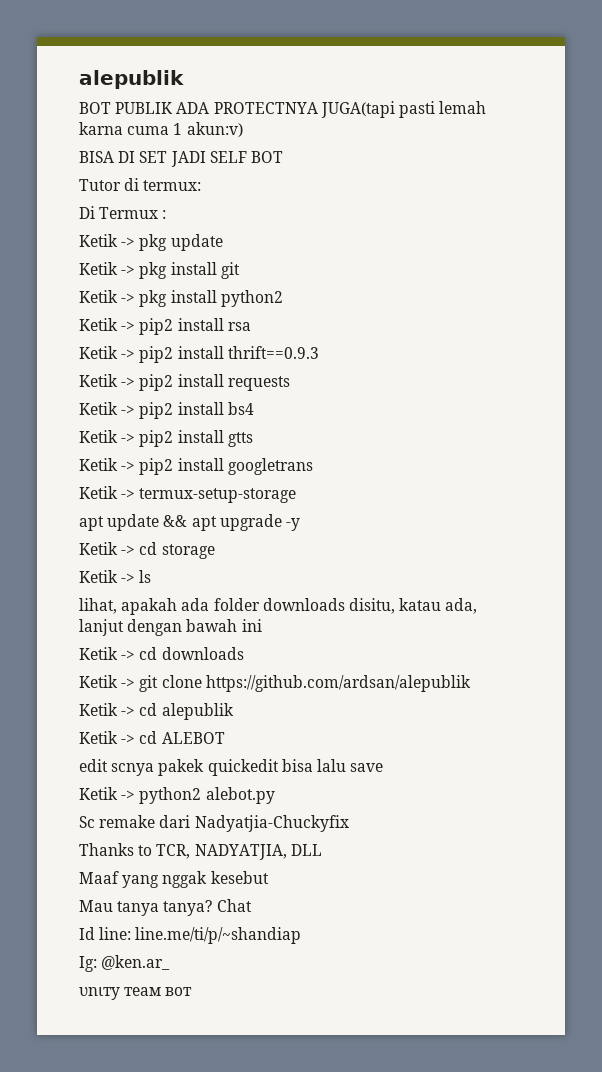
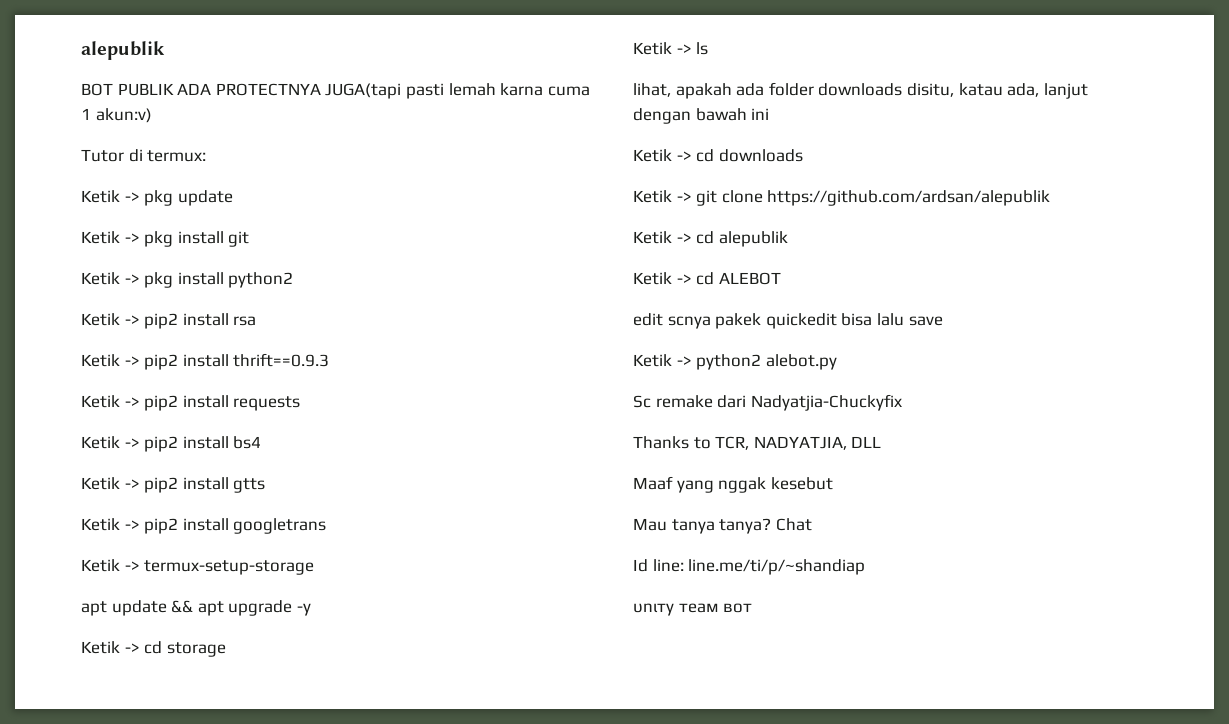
- BISA DI SET JADI SELF BOT
- Di Termux :
- Ig: @ken.ar_

